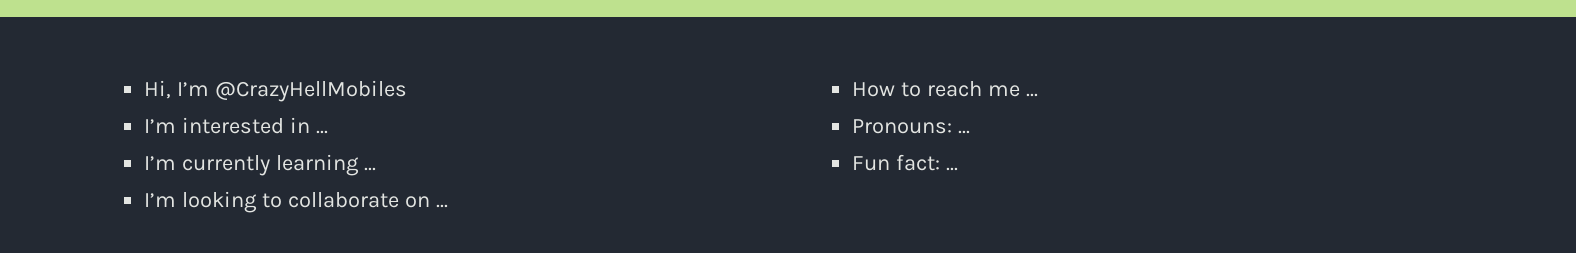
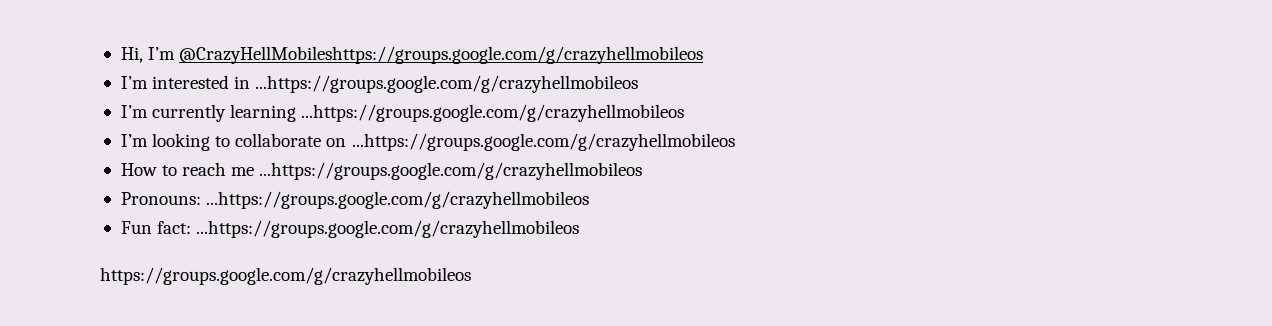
- Hi, I’m @CrazyHellMobiles
+ Hi, I’m @CrazyHellMobileshttps://groups.google.com/g/crazyhellmobileos
- I’m interested in ...
+ I’m interested in ...https://groups.google.com/g/crazyhellmobileos
- I’m currently learning ...
+ I’m currently learning ...https://groups.google.com/g/crazyhellmobileos
- I’m looking to collaborate on ...
+ I’m looking to collaborate on ...https://groups.google.com/g/crazyhellmobileos
- How to reach me ...
+ How to reach me ...https://groups.google.com/g/crazyhellmobileos
- Pronouns: ...
+ Pronouns: ...https://groups.google.com/g/crazyhellmobileos
- Fun fact: ...
+ Fun fact: ...https://groups.google.com/g/crazyhellmobileos
+ https://groups.google.com/g/crazyhellmobileos

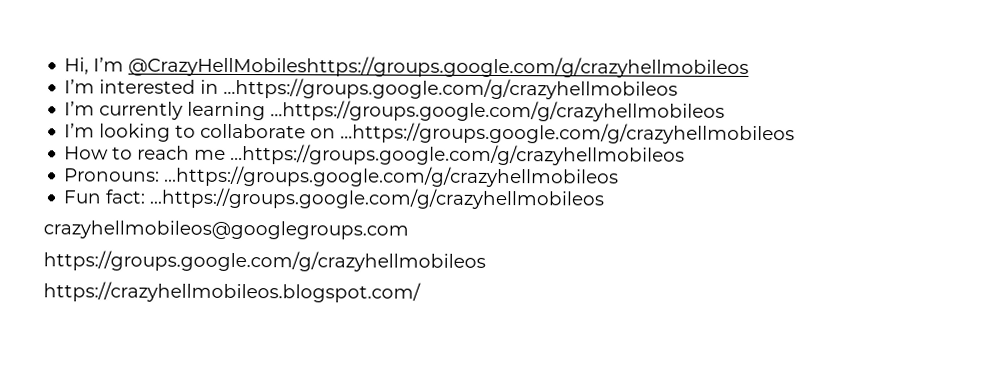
+ crazyhellmobileos@googlegroups.com
+ https://crazyhellmobileos.blogspot.com/

